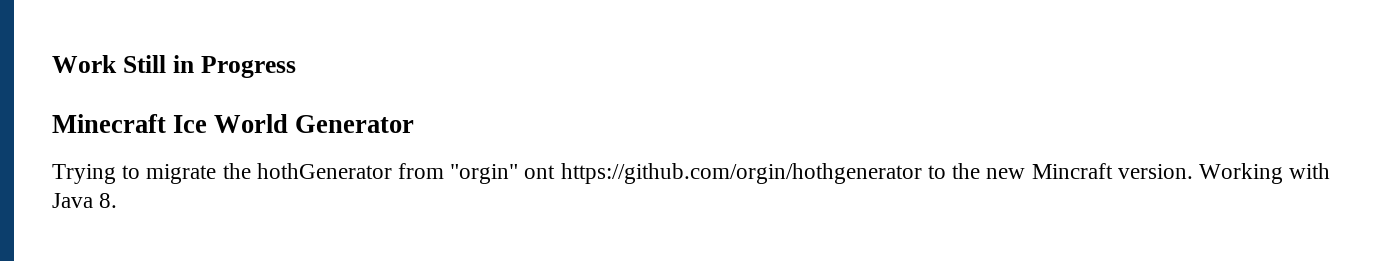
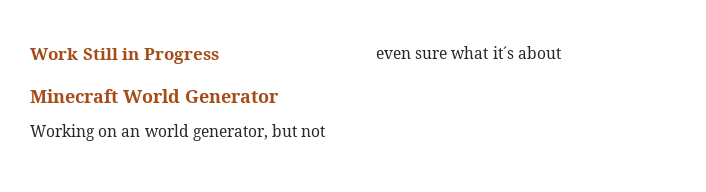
- Minecraft Ice World Generator
+ Minecraft World Generator
- Trying to migrate the hothGenerator from "orgin" ont https://github.com/orgin/hothgenerator to the new Mincraft version. Working with Java 8.
+ Working on an world generator, but not even sure what it´s about

